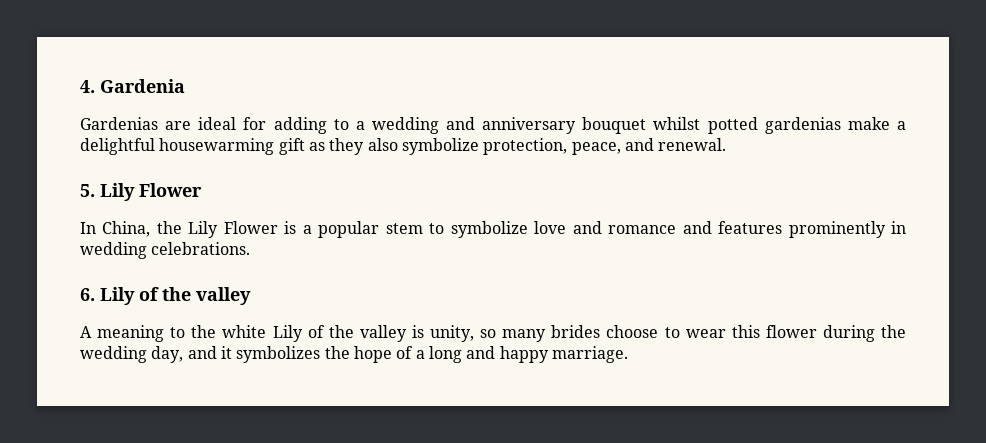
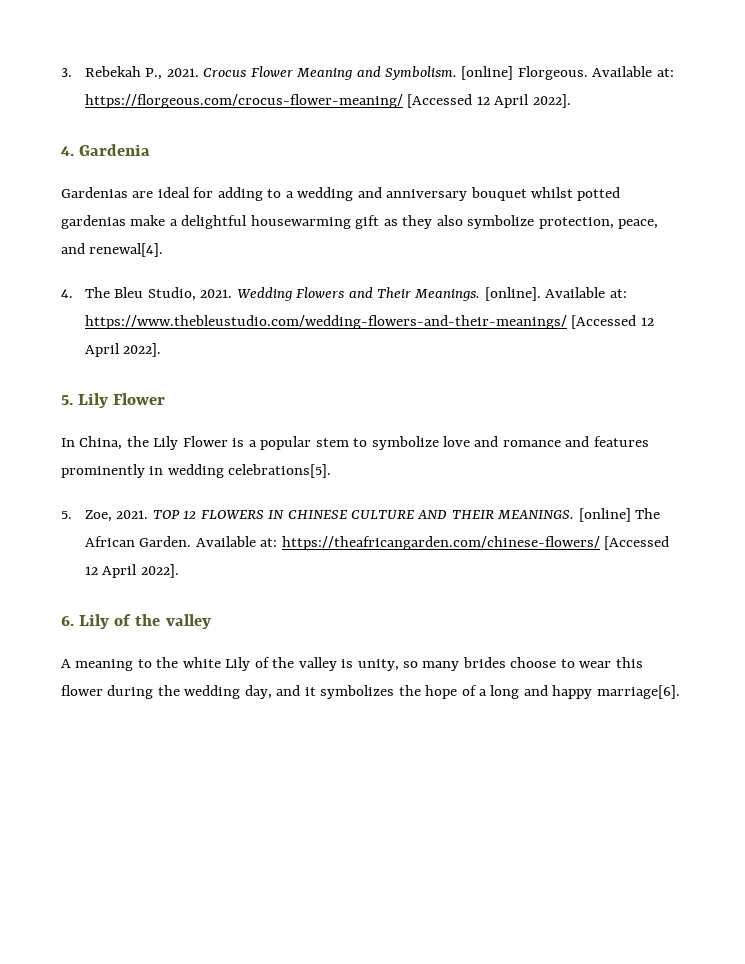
+ 3. Rebekah P., 2021. Crocus Flower Meaning and Symbolism. [online] Florgeous. Available at: https://florgeous.com/crocus-flower-meaning/ [Accessed 12 April 2022].
- Gardenias are ideal for adding to a wedding and anniversary bouquet whilst potted gardenias make a delightful housewarming gift as they also symbolize protection, peace, and renewal.
+ Gardenias are ideal for adding to a wedding and anniversary bouquet whilst potted gardenias make a delightful housewarming gift as they also symbolize protection, peace, and renewal[4].
+ 4. The Bleu Studio, 2021. Wedding Flowers and Their Meanings. [online]. Available at: https://www.thebleustudio.com/wedding-flowers-and-their-meanings/ [Accessed 12 April 2022].
- In China, the Lily Flower is a popular stem to symbolize love and romance and features prominently in wedding celebrations.
+ In China, the Lily Flower is a popular stem to symbolize love and romance and features prominently in wedding celebrations[5].
+ 5. Zoe, 2021. TOP 12 FLOWERS IN CHINESE CULTURE AND THEIR MEANINGS. [online] The African Garden. Available at: https://theafricangarden.com/chinese-flowers/ [Accessed 12 April 2022].
- A meaning to the white Lily of the valley is unity, so many brides choose to wear this flower during the wedding day, and it symbolizes the hope of a long and happy marriage.
+ A meaning to the white Lily of the valley is unity, so many brides choose to wear this flower during the wedding day, and it symbolizes the hope of a long and happy marriage[6].

